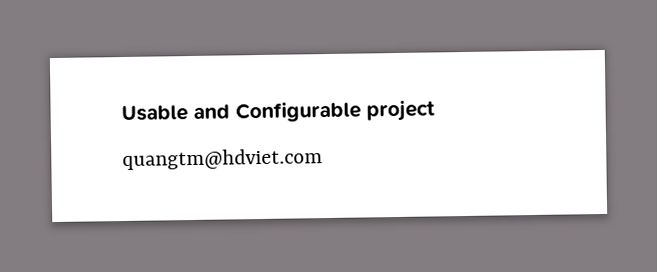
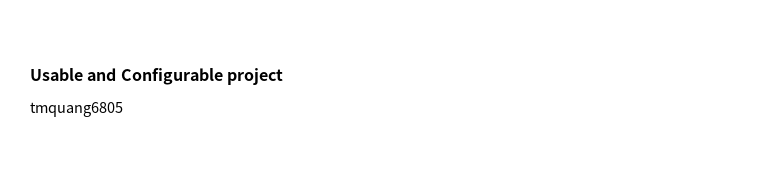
- quangtm@hdviet.com
+ tmquang6805

